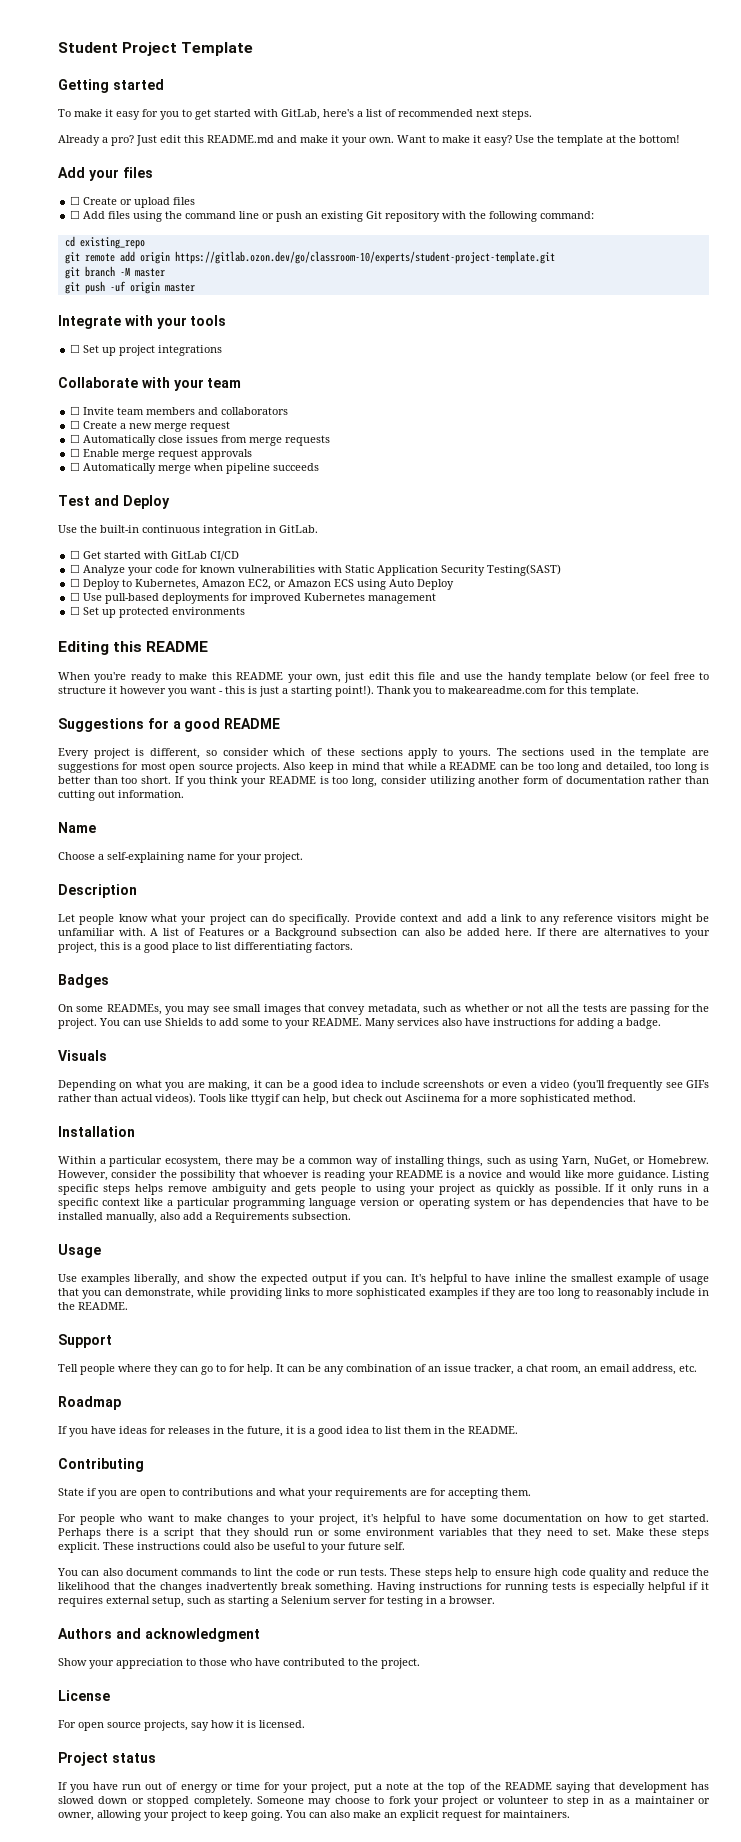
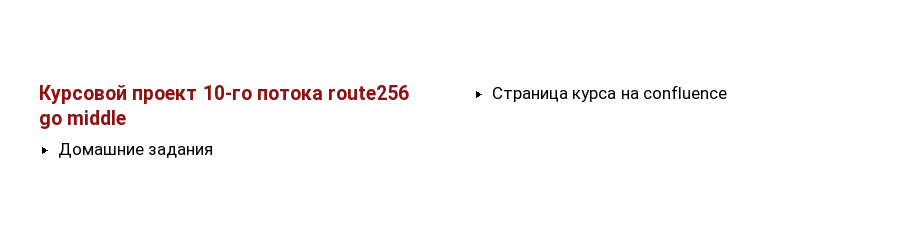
- Student Project Template
- Getting started
- To make it easy for you to get started with GitLab, here's a list of recommended next steps.
- Already a pro? Just edit this README.md and make it your own. Want to make it easy? Use the template at the bottom!
- Add your files
- ☐ Create or upload files
- ☐ Add files using the command line or push an existing Git repository with the following command:
- cd existing_repo
- git remote add origin https://gitlab.ozon.dev/go/classroom-10/experts/student-project-template.git
- git branch -M master
- git push -uf origin master
- Integrate with your tools
- ☐ Set up project integrations
- Collaborate with your team
- ☐ Invite team members and collaborators
- ☐ Create a new merge request
- ☐ Automatically close issues from merge requests
- ☐ Enable merge request approvals
- ☐ Automatically merge when pipeline succeeds
- Test and Deploy
- Use the built-in continuous integration in GitLab.
- ☐ Get started with GitLab CI/CD
- ☐ Analyze your code for known vulnerabilities with Static Application Security Testing(SAST)
- ☐ Deploy to Kubernetes, Amazon EC2, or Amazon ECS using Auto Deploy
- ☐ Use pull-based deployments for improved Kubernetes management
- ☐ Set up protected environments
- Editing this README
- When you're ready to make this README your own, just edit this file and use the handy template below (or feel free to structure it however you want - this is just a starting point!). Thank you to makeareadme.com for this template.
- Suggestions for a good README
- Every project is different, so consider which of these sections apply to yours. The sections used in the template are suggestions for most open source projects. Also keep in mind that while a README can be too long and detailed, too long is better than too short. If you think your README is too long, consider utilizing another form of documentation rather than cutting out information.
- Name
- Choose a self-explaining name for your project.
- Description
- Let people know what your project can do specifically. Provide context and add a link to any reference visitors might be unfamiliar with. A list of Features or a Background subsection can also be added here. If there are alternatives to your project, this is a good place to list differentiating factors.
- Badges
- On some READMEs, you may see small images that convey metadata, such as whether or not all the tests are passing for the project. You can use Shields to add some to your README. Many services also have instructions for adding a badge.
- Visuals
- Depending on what you are making, it can be a good idea to include screenshots or even a video (you'll frequently see GIFs rather than actual videos). Tools like ttygif can help, but check out Asciinema for a more sophisticated method.
- Installation
- Within a particular ecosystem, there may be a common way of installing things, such as using Yarn, NuGet, or Homebrew. However, consider the possibility that whoever is reading your README is a novice and would like more guidance. Listing specific steps helps remove ambiguity and gets people to using your project as quickly as possible. If it only runs in a specific context like a particular programming language version or operating system or has dependencies that have to be installed manually, also add a Requirements subsection.
- Usage
- Use examples liberally, and show the expected output if you can. It's helpful to have inline the smallest example of usage that you can demonstrate, while providing links to more sophisticated examples if they are too long to reasonably include in the README.
- Support
- Tell people where they can go to for help. It can be any combination of an issue tracker, a chat room, an email address, etc.
- Roadmap
- If you have ideas for releases in the future, it is a good idea to list them in the README.
- Contributing
- State if you are open to contributions and what your requirements are for accepting them.
- For people who want to make changes to your project, it's helpful to have some documentation on how to get started. Perhaps there is a script that they should run or some environment variables that they need to set. Make these steps explicit. These instructions could also be useful to your future self.
- You can also document commands to lint the code or run tests. These steps help to ensure high code quality and reduce the likelihood that the changes inadvertently break something. Having instructions for running tests is especially helpful if it requires external setup, such as starting a Selenium server for testing in a browser.
- Authors and acknowledgment
- Show your appreciation to those who have contributed to the project.
- License
- For open source projects, say how it is licensed.
- Project status
- If you have run out of energy or time for your project, put a note at the top of the README saying that development has slowed down or stopped completely. Someone may choose to fork your project or volunteer to step in as a maintainer or owner, allowing your project to keep going. You can also make an explicit request for maintainers.
+ Курсовой проект 10-го потока route256 go middle
+ Домашние задания
+ Страница курса на confluence

